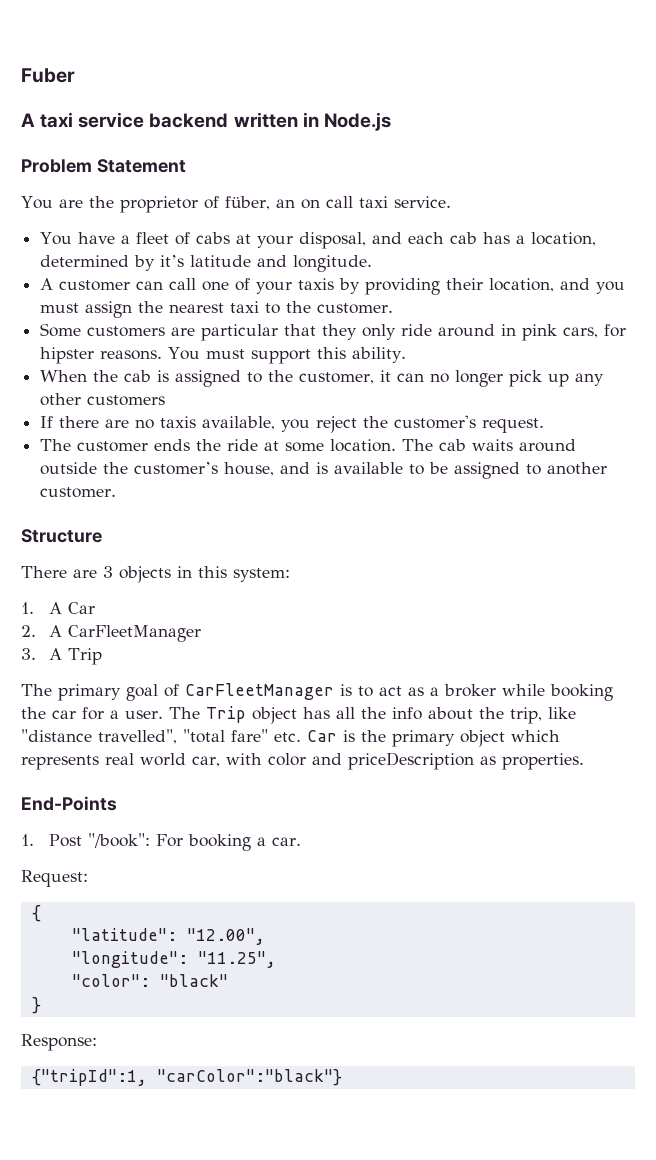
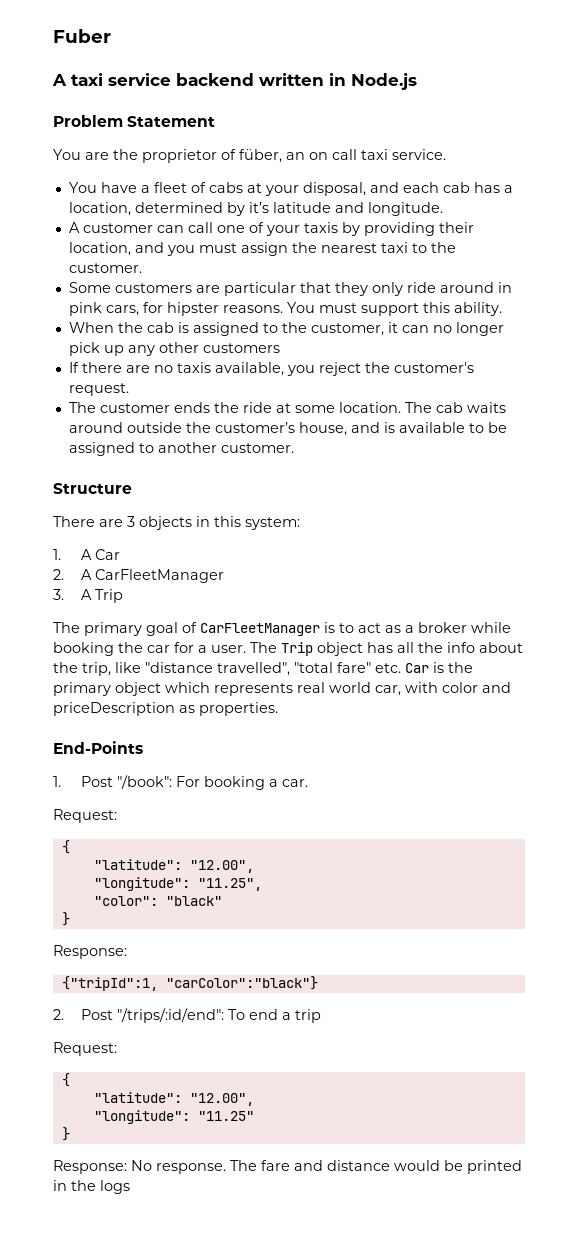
+ 2. Post "/trips/:id/end": To end a trip
+ Request:
+ {
+ "latitude": "12.00",
+ "longitude": "11.25"
+ }
+ Response: No response. The fare and distance would be printed in the logs

